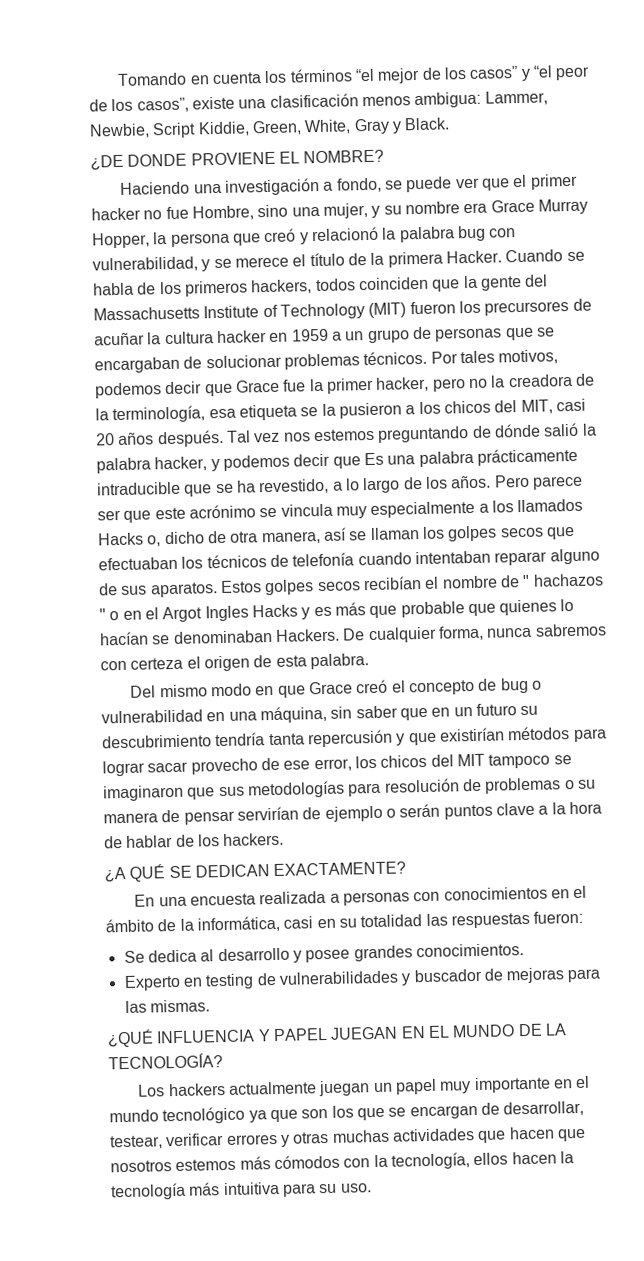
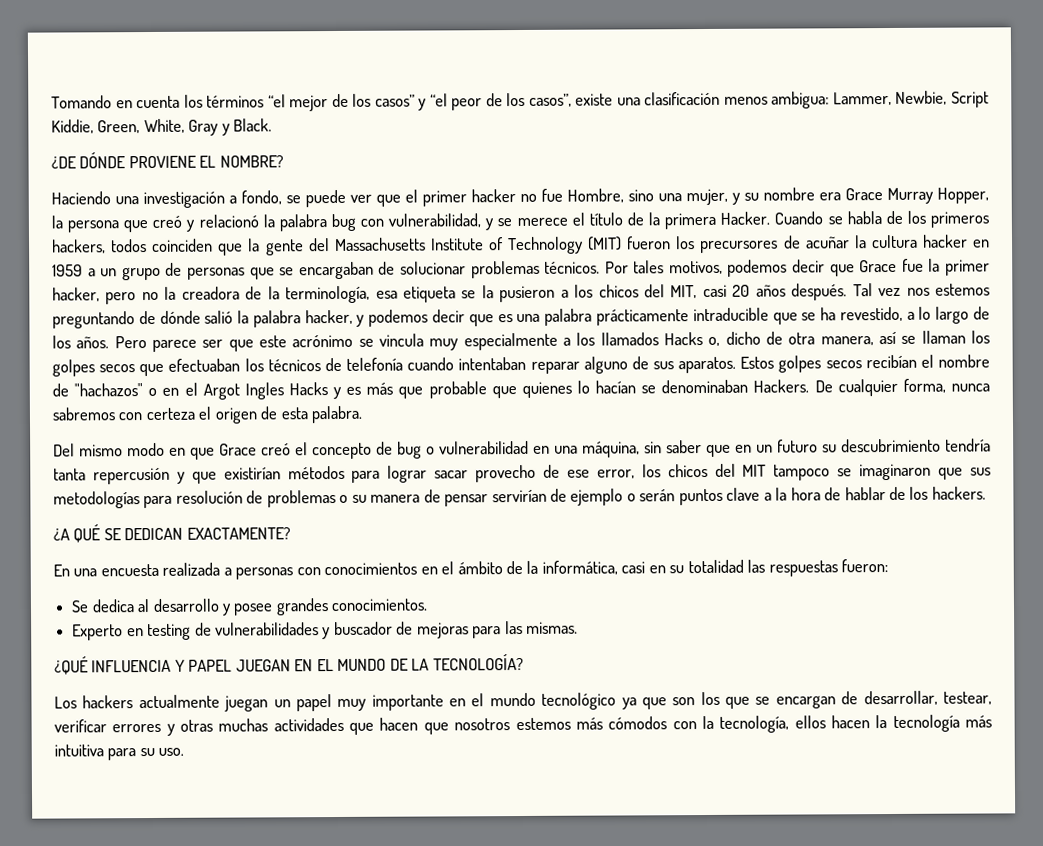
- ¿DE DONDE PROVIENE EL NOMBRE?
+ ¿DE DÓNDE PROVIENE EL NOMBRE?
- Tal vez nos estemos preguntando de dónde salió la palabra hacker, y podemos decir que Es una palabra prácticamente intraducible que se ha revestido, a lo largo de los años.
+ Tal vez nos estemos preguntando de dónde salió la palabra hacker, y podemos decir que es una palabra prácticamente intraducible que se ha revestido, a lo largo de los años.
- Estos golpes secos recibían el nombre de " hachazos " o en el Argot Ingles Hacks y es más que probable que quienes lo hacían se denominaban Hackers.
+ Estos golpes secos recibían el nombre de "hachazos" o en el Argot Ingles Hacks y es más que probable que quienes lo hacían se denominaban Hackers.

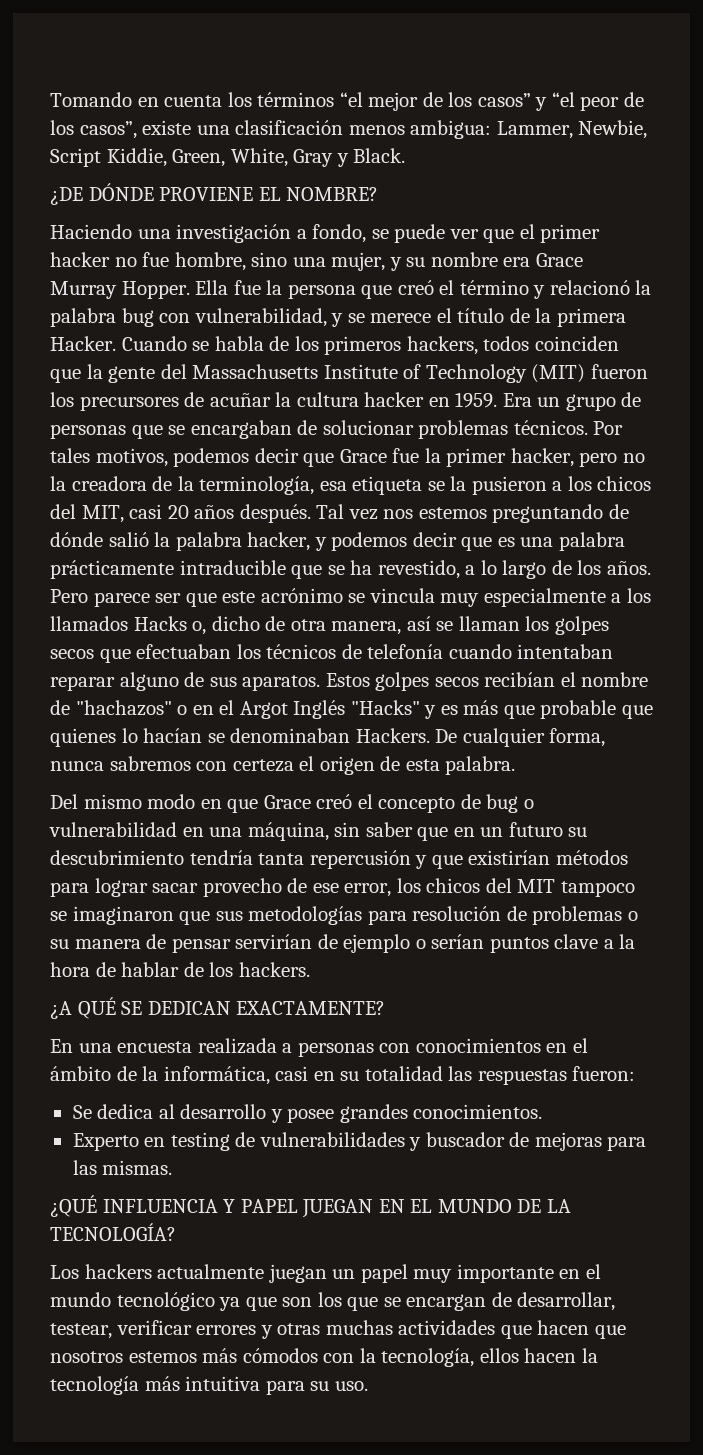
- Haciendo una investigación a fondo, se puede ver que el primer hacker no fue Hombre, sino una mujer, y su nombre era Grace Murray Hopper, la persona que creó y relacionó la palabra bug con vulnerabilidad, y se merece el título de la primera Hacker.
+ Haciendo una investigación a fondo, se puede ver que el primer hacker no fue hombre, sino una mujer, y su nombre era Grace Murray Hopper. Ella fue la persona que creó el término y relacionó la palabra bug con vulnerabilidad, y se merece el título de la primera Hacker.
- Cuando se habla de los primeros hackers, todos coinciden que la gente del Massachusetts Institute of Technology (MIT) fueron los precursores de acuñar la cultura hacker en 1959 a un grupo de personas que se encargaban de solucionar problemas técnicos.
+ Cuando se habla de los primeros hackers, todos coinciden que la gente del Massachusetts Institute of Technology (MIT) fueron los precursores de acuñar la cultura hacker en 1959. Era un grupo de personas que se encargaban de solucionar problemas técnicos.
- Estos golpes secos recibían el nombre de "hachazos" o en el Argot Ingles Hacks y es más que probable que quienes lo hacían se denominaban Hackers.
+ Estos golpes secos recibían el nombre de "hachazos" o en el Argot Inglés "Hacks" y es más que probable que quienes lo hacían se denominaban Hackers.
- Del mismo modo en que Grace creó el concepto de bug o vulnerabilidad en una máquina, sin saber que en un futuro su descubrimiento tendría tanta repercusión y que existirían métodos para lograr sacar provecho de ese error, los chicos del MIT tampoco se imaginaron que sus metodologías para resolución de problemas o su manera de pensar servirían de ejemplo o serán puntos clave a la hora de hablar de los hackers.
+ Del mismo modo en que Grace creó el concepto de bug o vulnerabilidad en una máquina, sin saber que en un futuro su descubrimiento tendría tanta repercusión y que existirían métodos para lograr sacar provecho de ese error, los chicos del MIT tampoco se imaginaron que sus metodologías para resolución de problemas o su manera de pensar servirían de ejemplo o serían puntos clave a la hora de hablar de los hackers.

